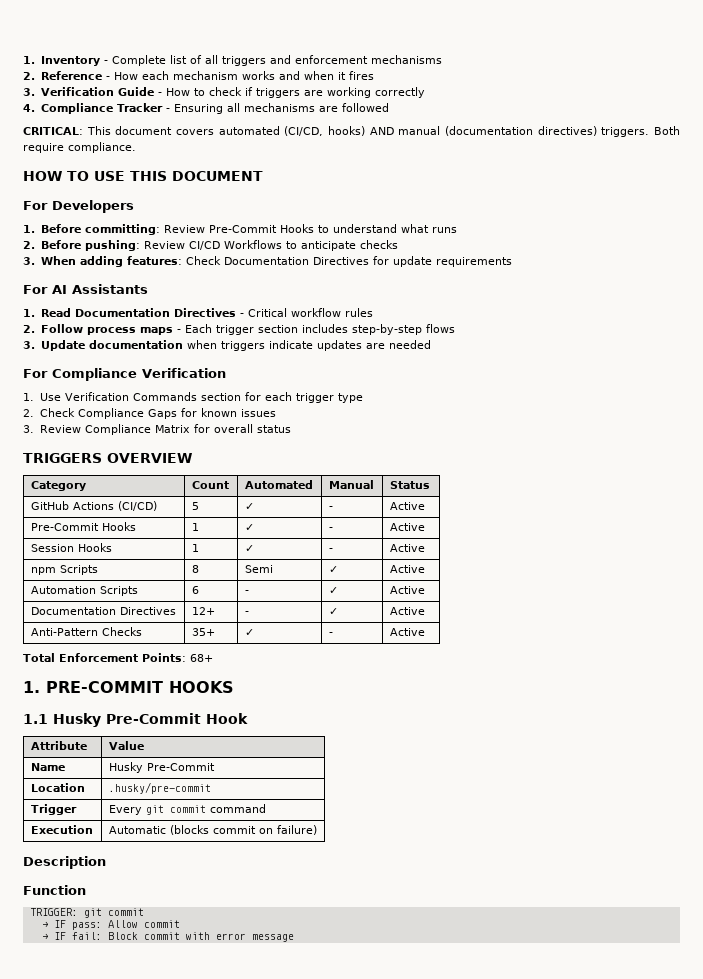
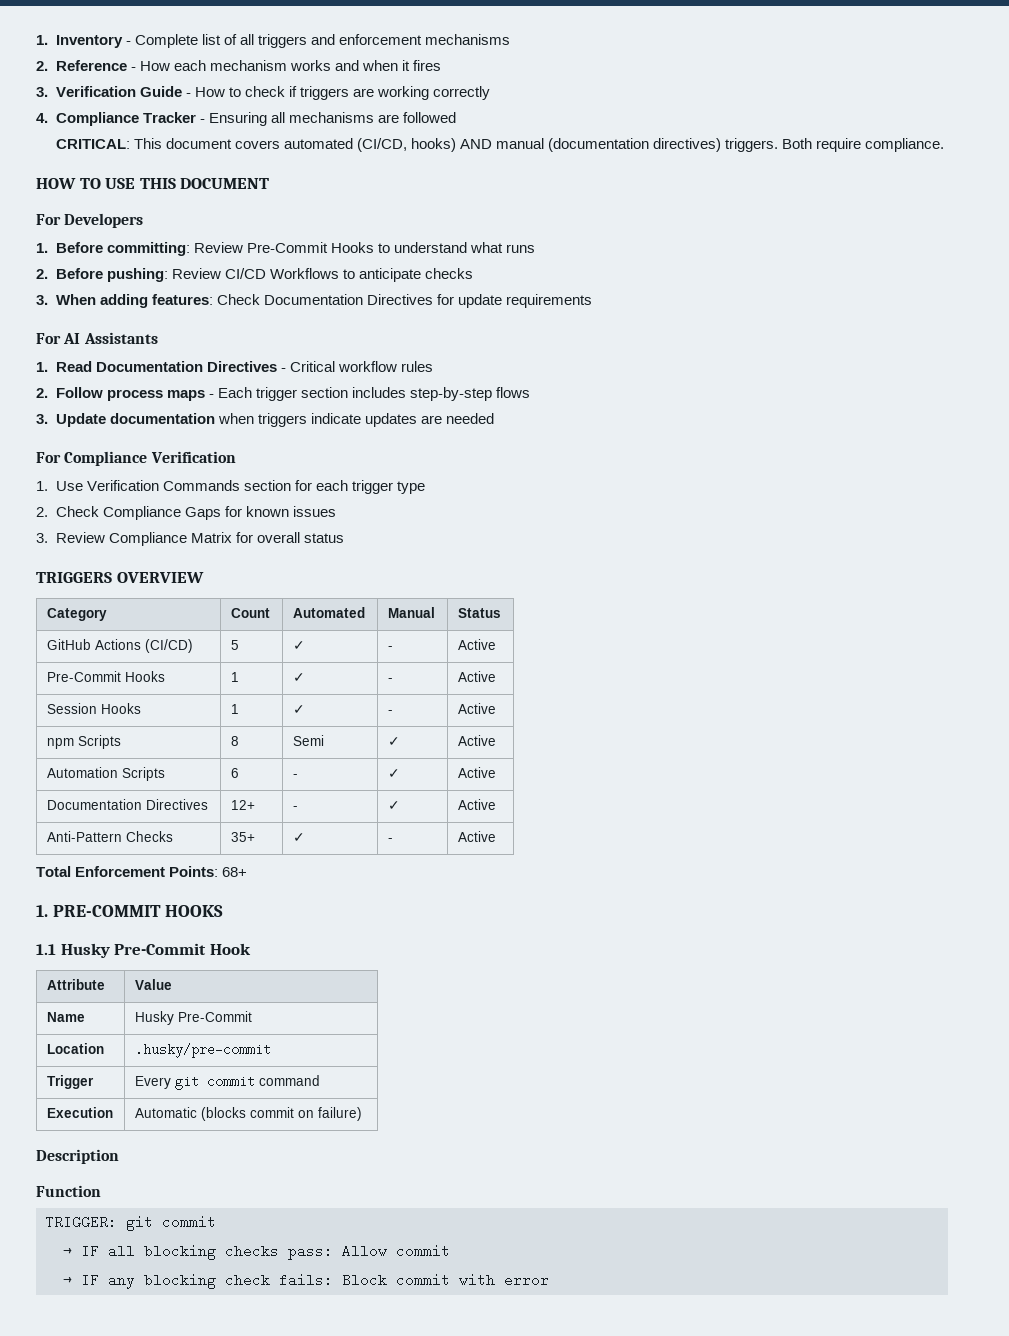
- → IF pass: Allow commit
+ → IF all blocking checks pass: Allow commit
- → IF fail: Block commit with error message
+ → IF any blocking check fails: Block commit with error

